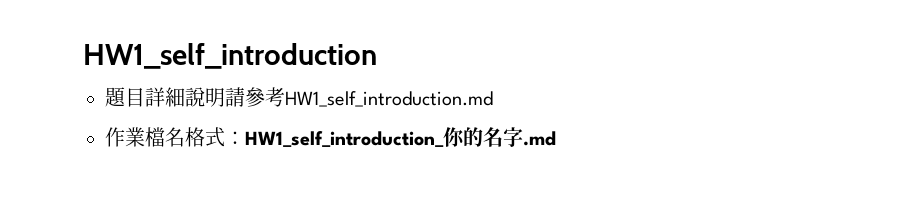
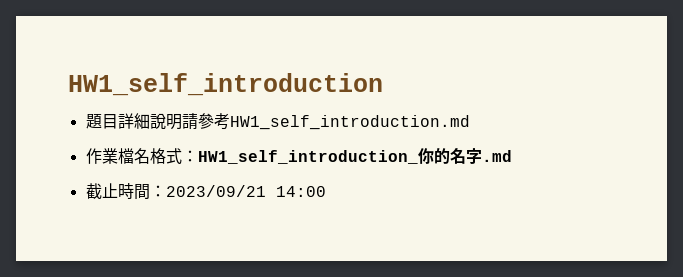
+ 截止時間：2023/09/21 14:00

